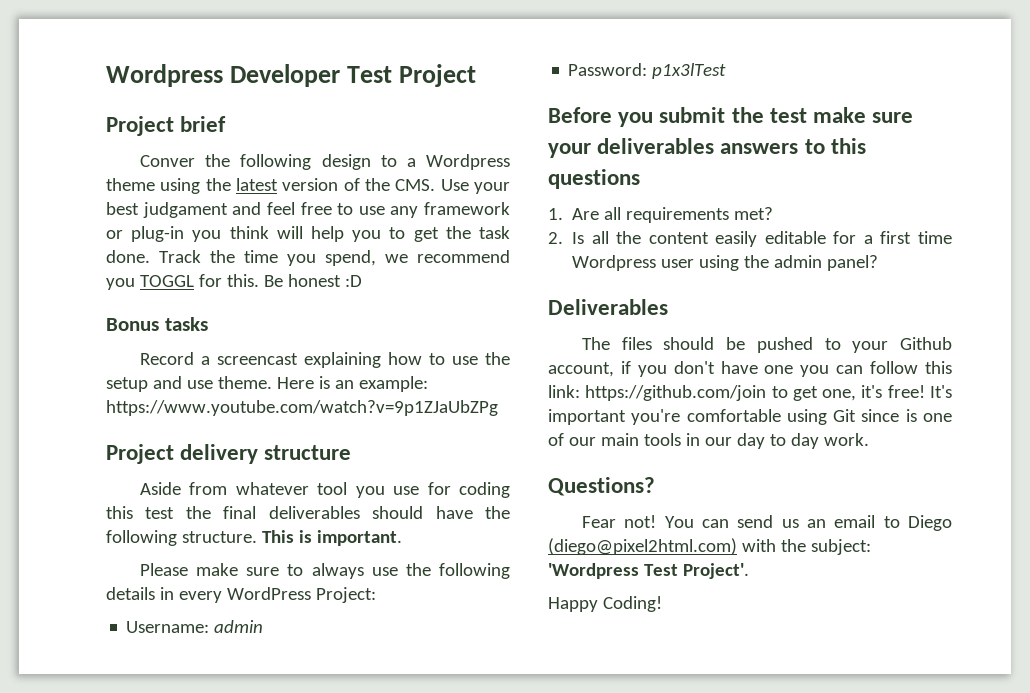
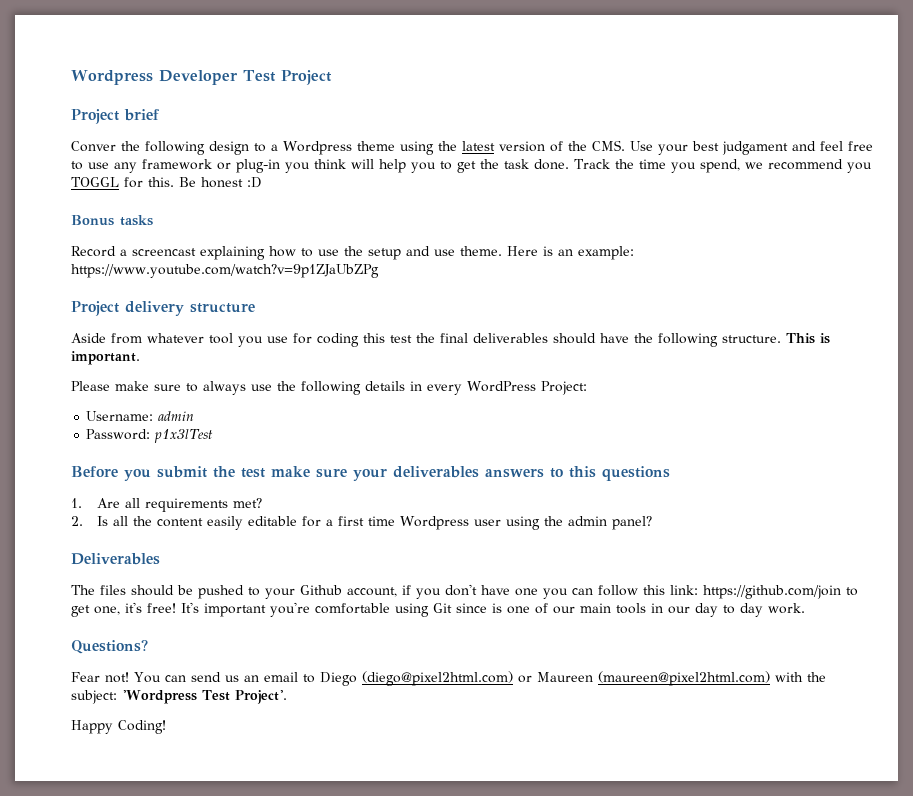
- You can send us an email to Diego (diego@pixel2html.com) with the subject: 'Wordpress Test Project'.
+ You can send us an email to Diego (diego@pixel2html.com) or Maureen (maureen@pixel2html.com) with the subject: 'Wordpress Test Project'.

